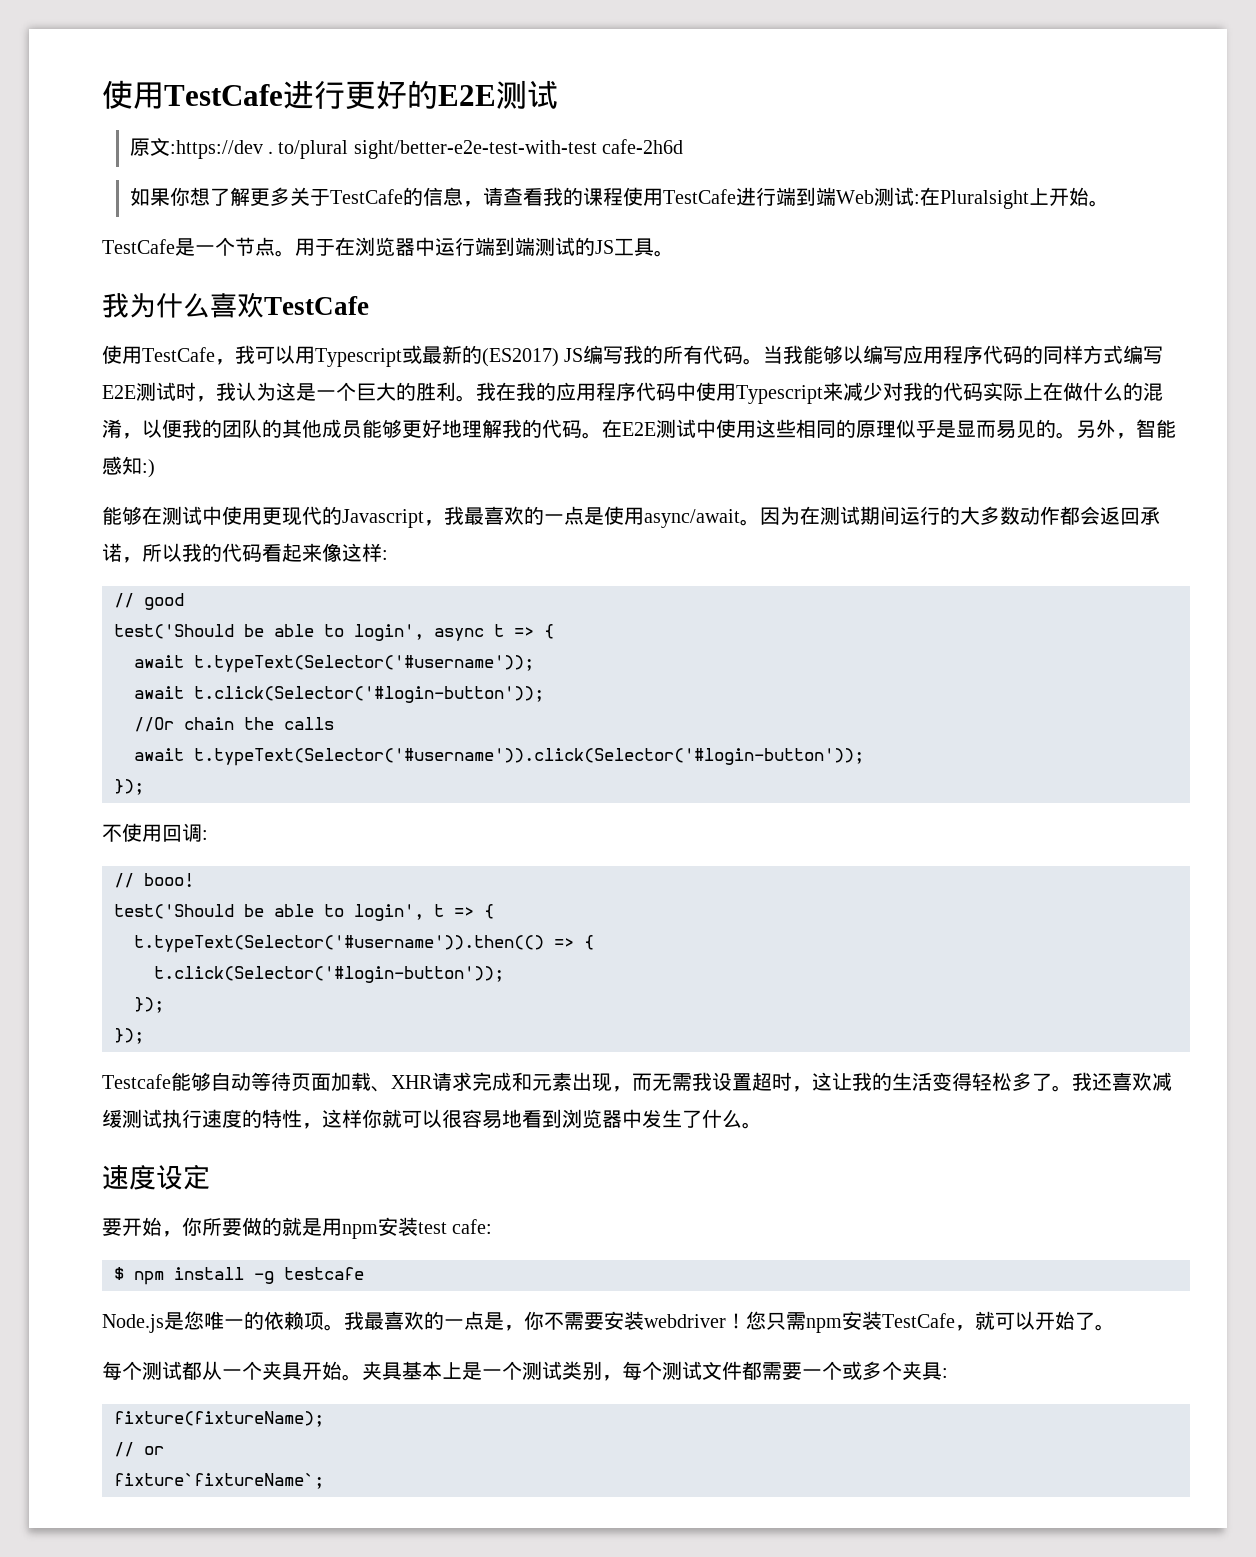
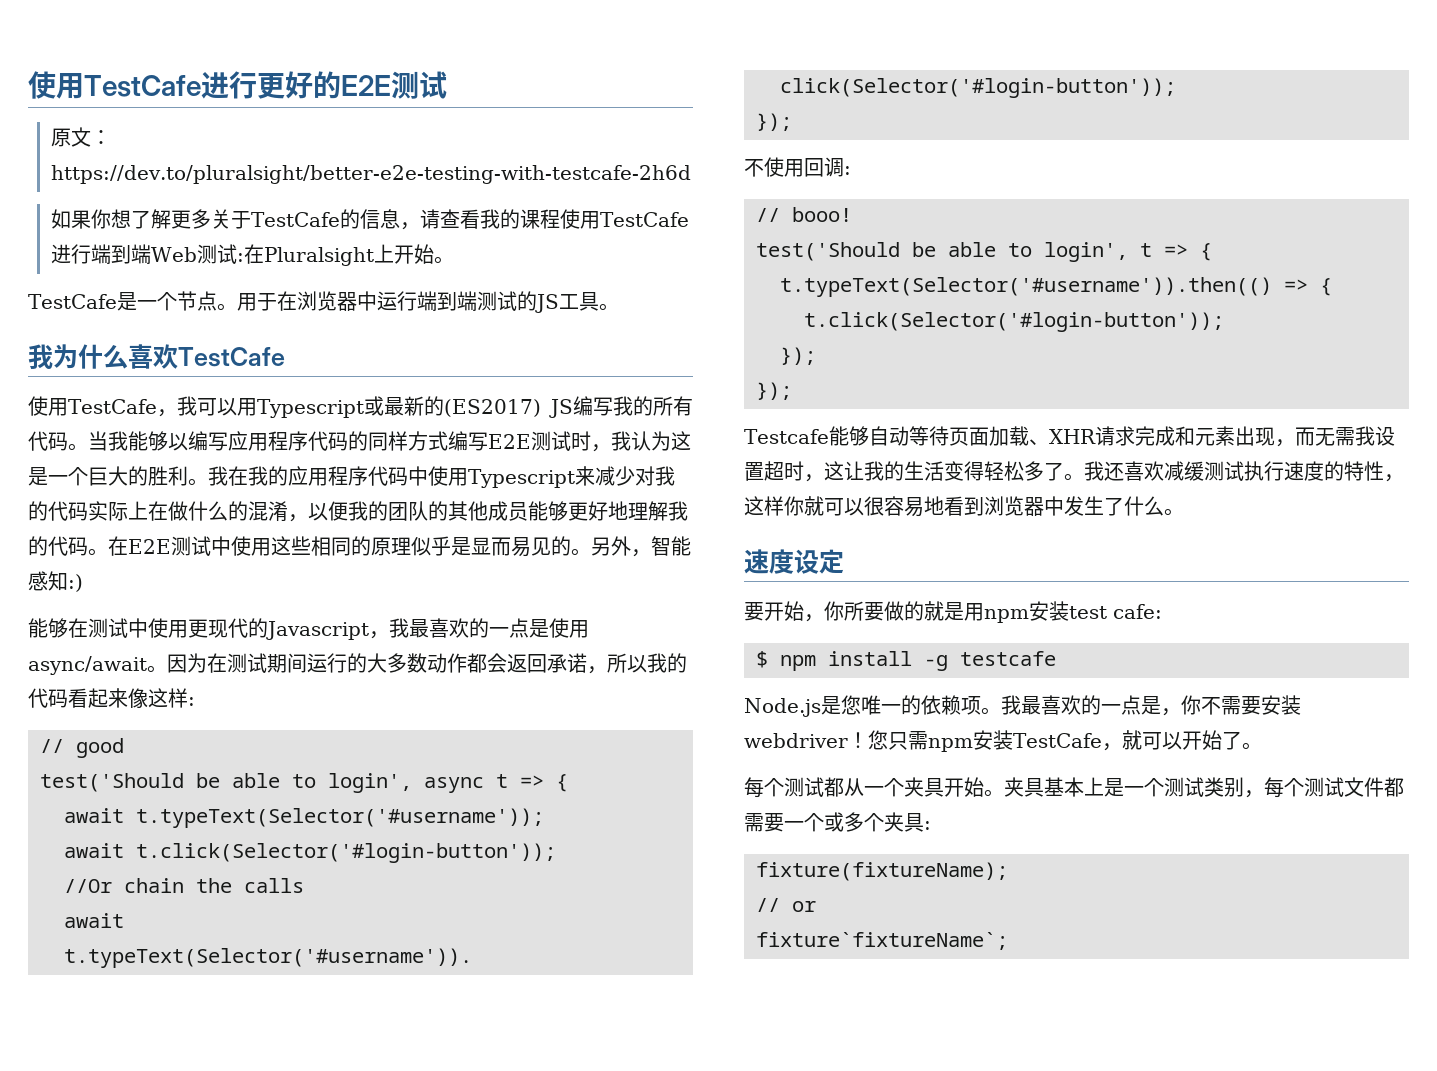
- 原文:https://dev . to/plural sight/better-e2e-test-with-test cafe-2h6d
+ 原文：https://dev.to/pluralsight/better-e2e-testing-with-testcafe-2h6d

